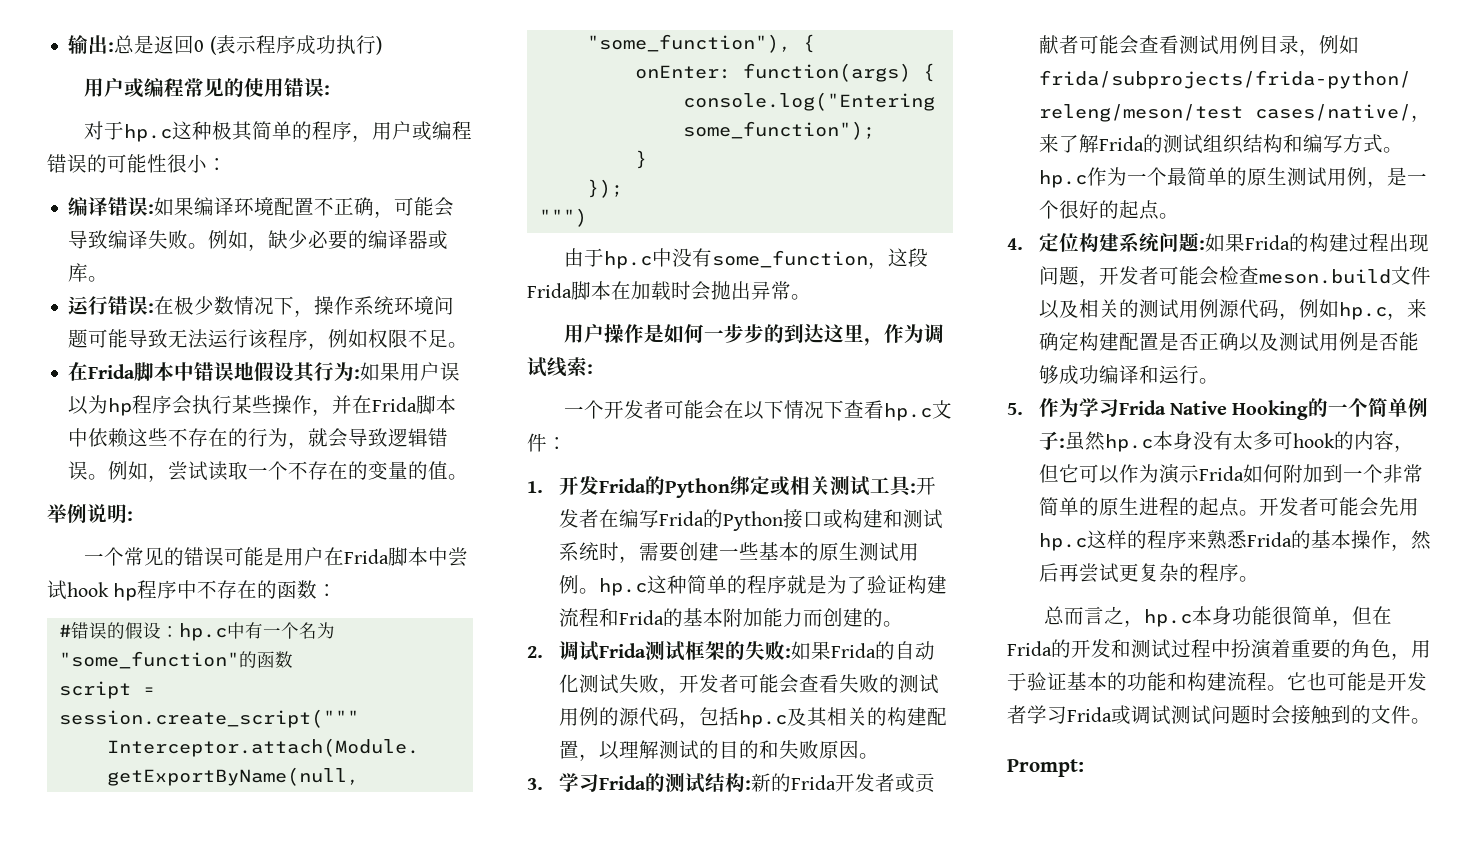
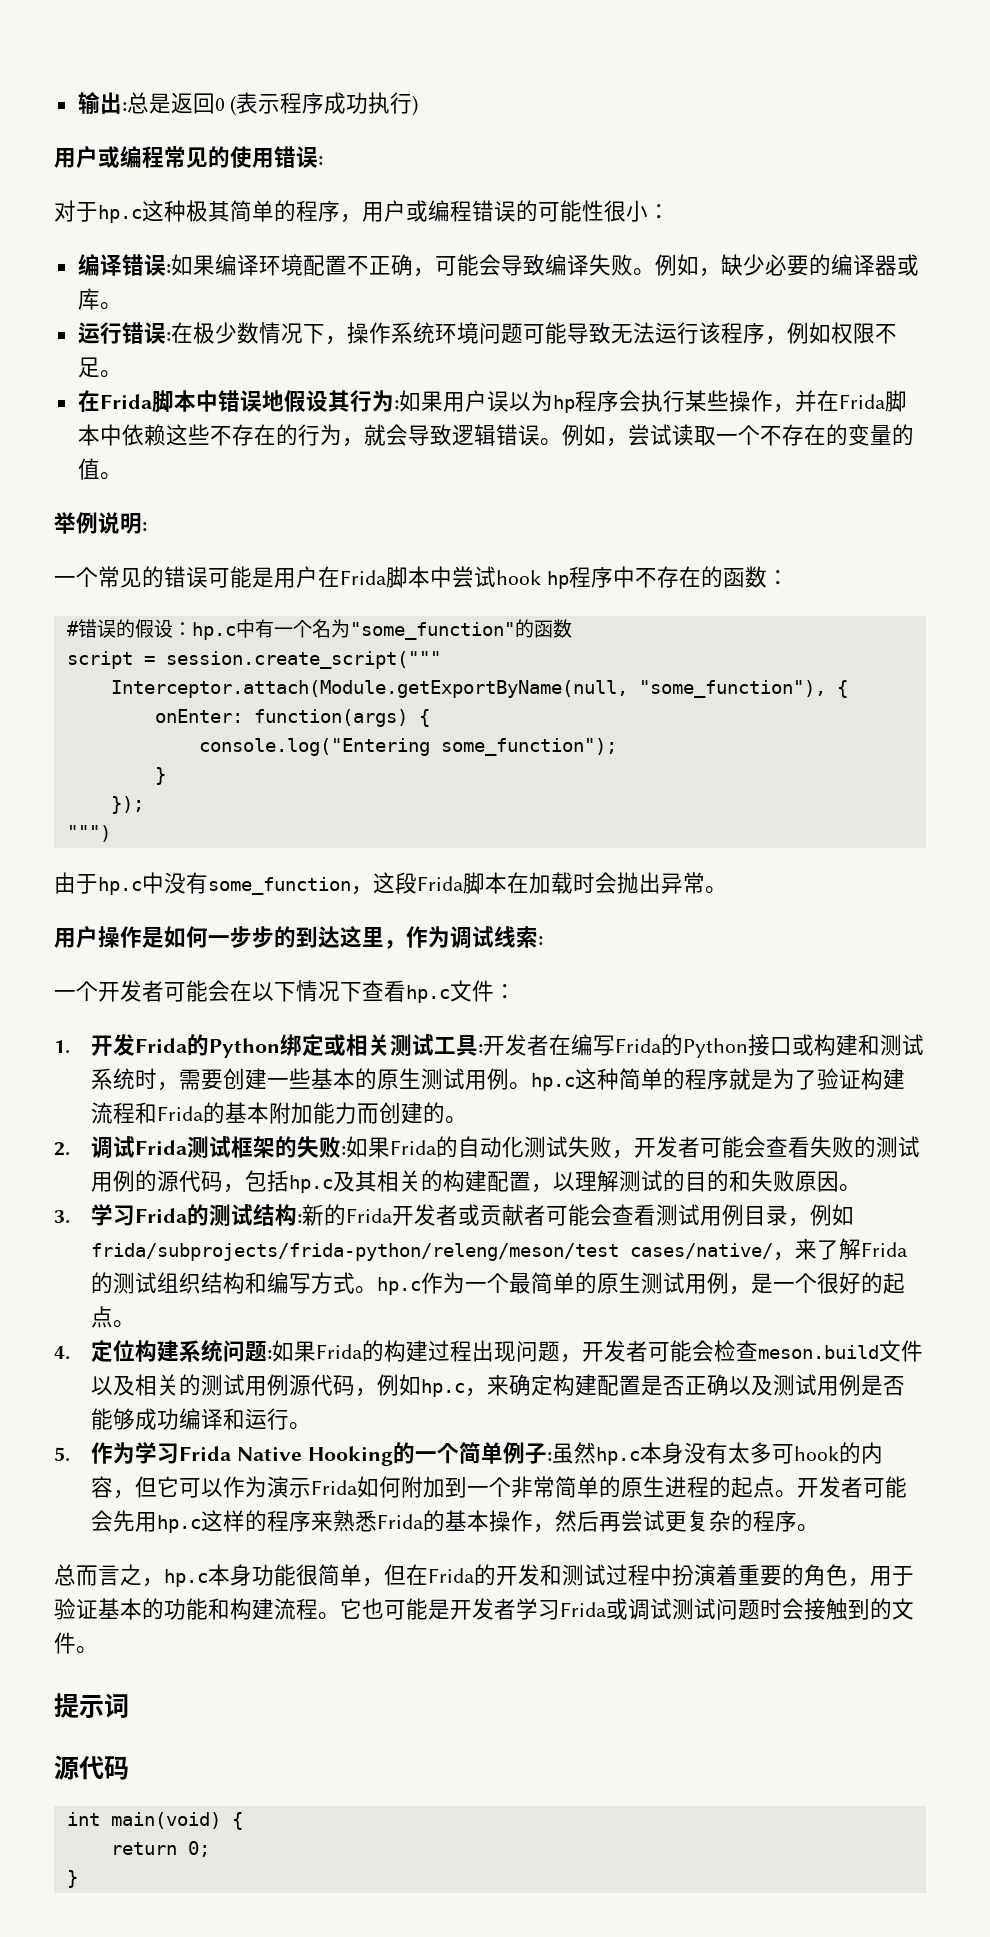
- Prompt:
+ 提示词
+ 源代码
+ int main(void) {
+ return 0;
+ }

